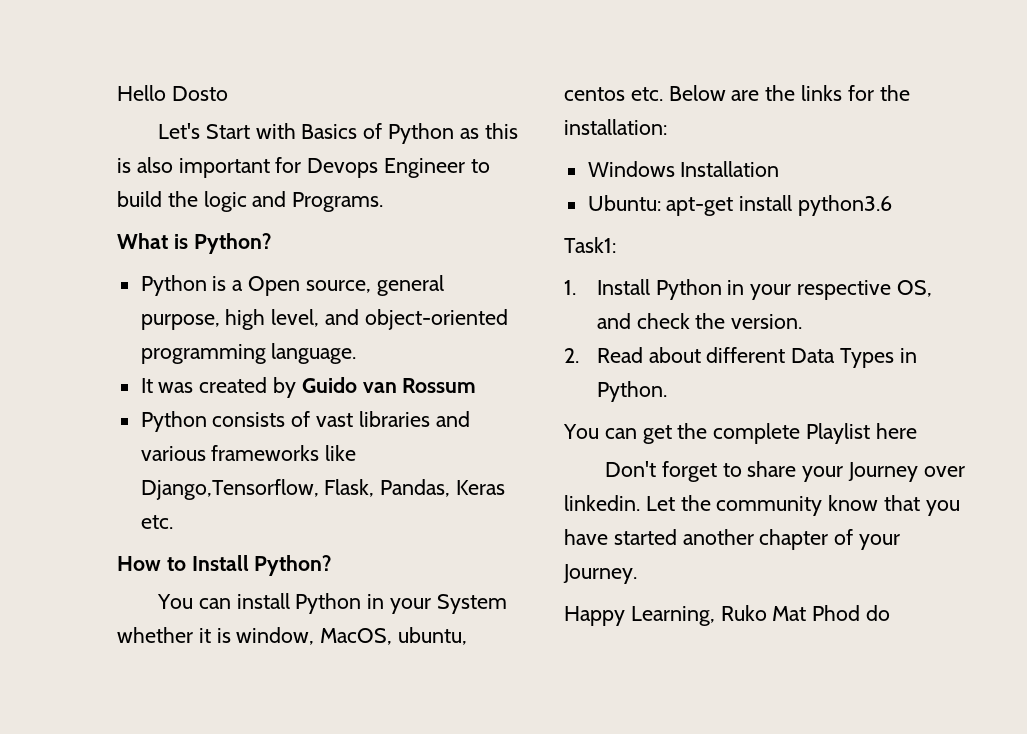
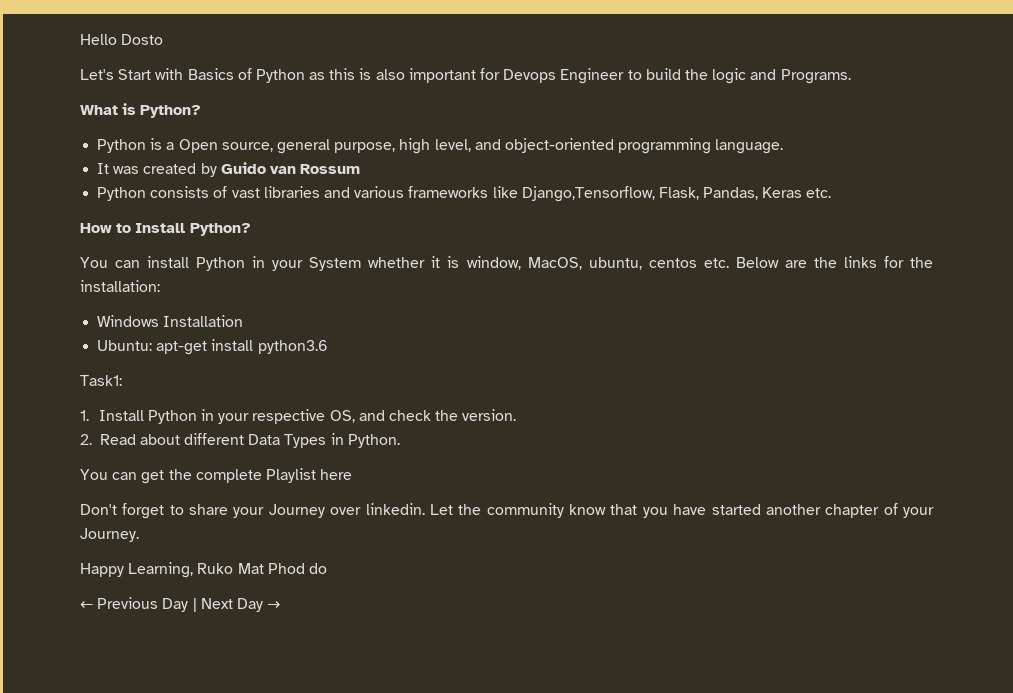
+ ← Previous Day | Next Day →

